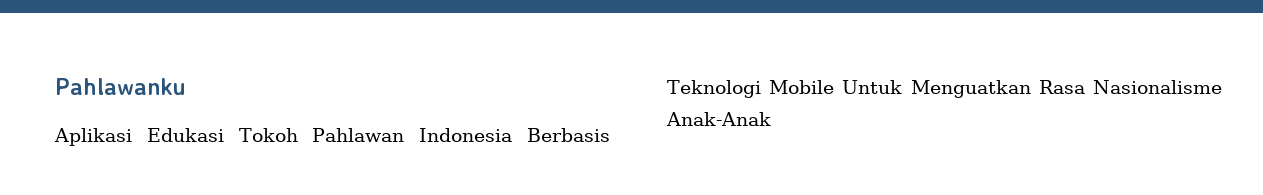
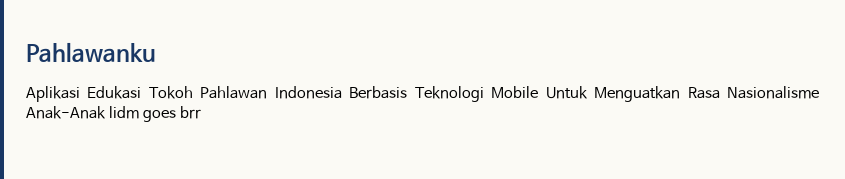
- Aplikasi Edukasi Tokoh Pahlawan Indonesia Berbasis Teknologi Mobile Untuk Menguatkan Rasa Nasionalisme Anak-Anak
+ Aplikasi Edukasi Tokoh Pahlawan Indonesia Berbasis Teknologi Mobile Untuk Menguatkan Rasa Nasionalisme Anak-Anak lidm goes brr

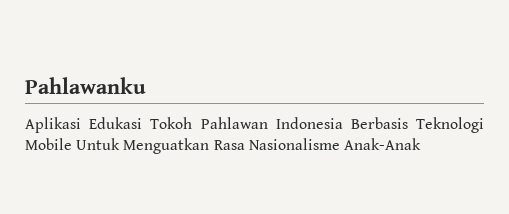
- Aplikasi Edukasi Tokoh Pahlawan Indonesia Berbasis Teknologi Mobile Untuk Menguatkan Rasa Nasionalisme Anak-Anak lidm goes brr
+ Aplikasi Edukasi Tokoh Pahlawan Indonesia Berbasis Teknologi Mobile Untuk Menguatkan Rasa Nasionalisme Anak-Anak

